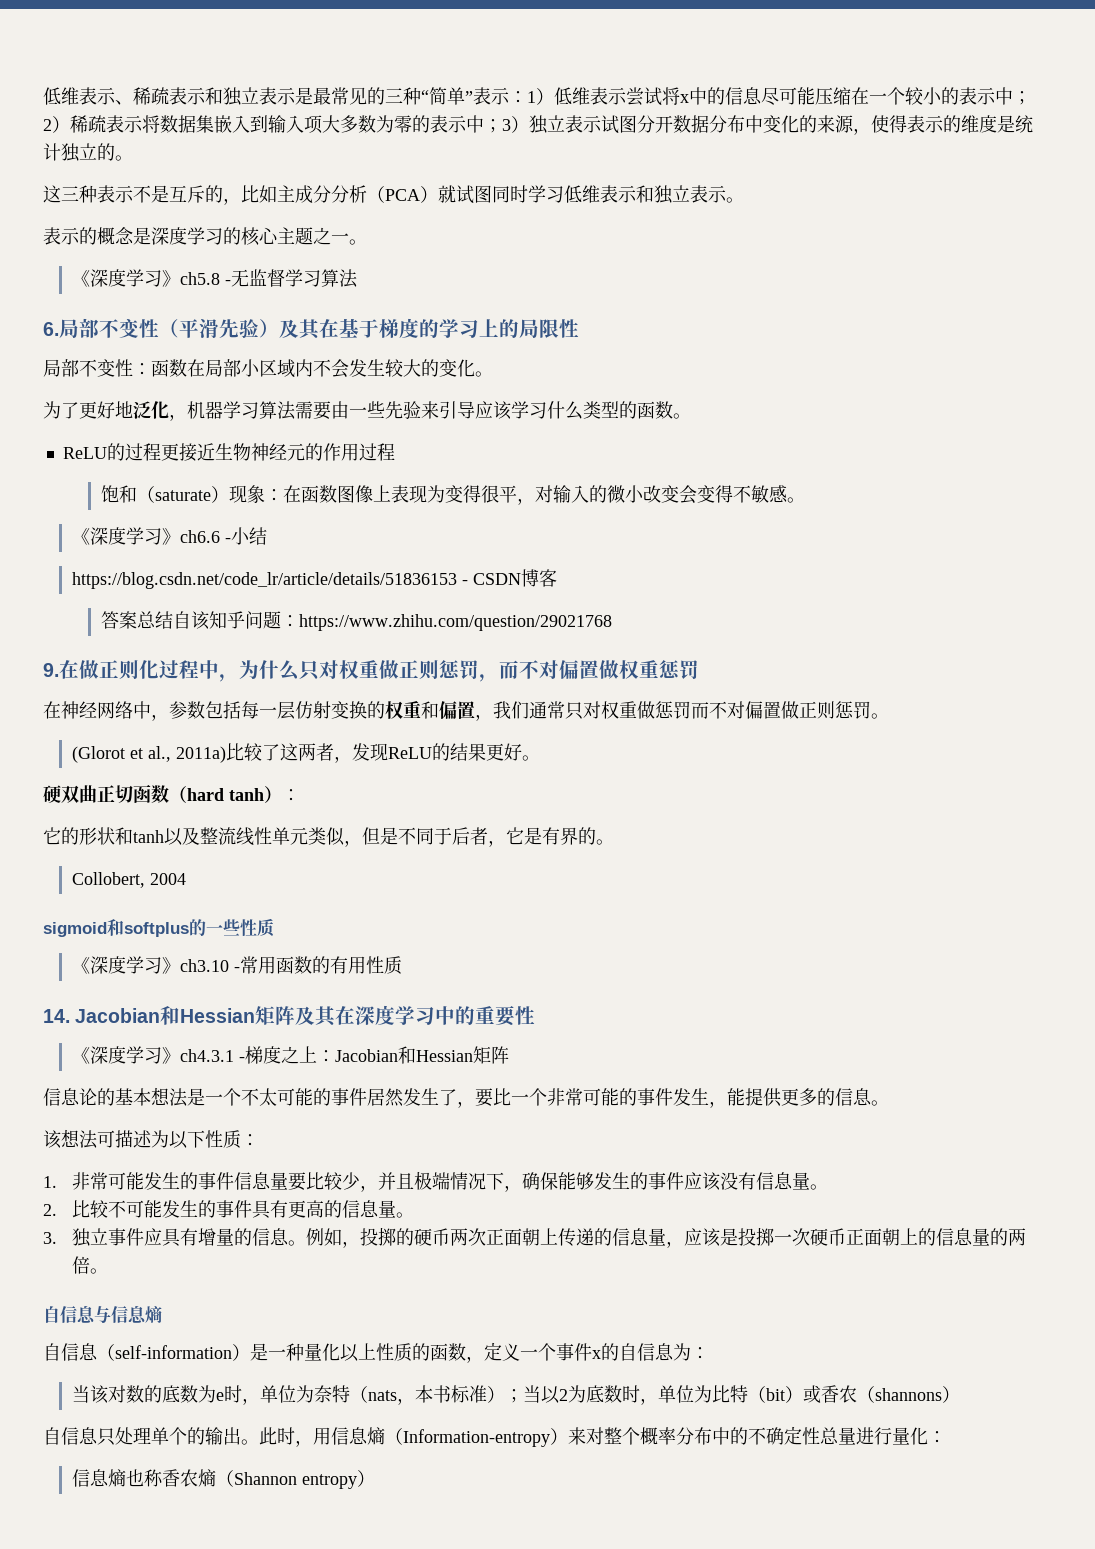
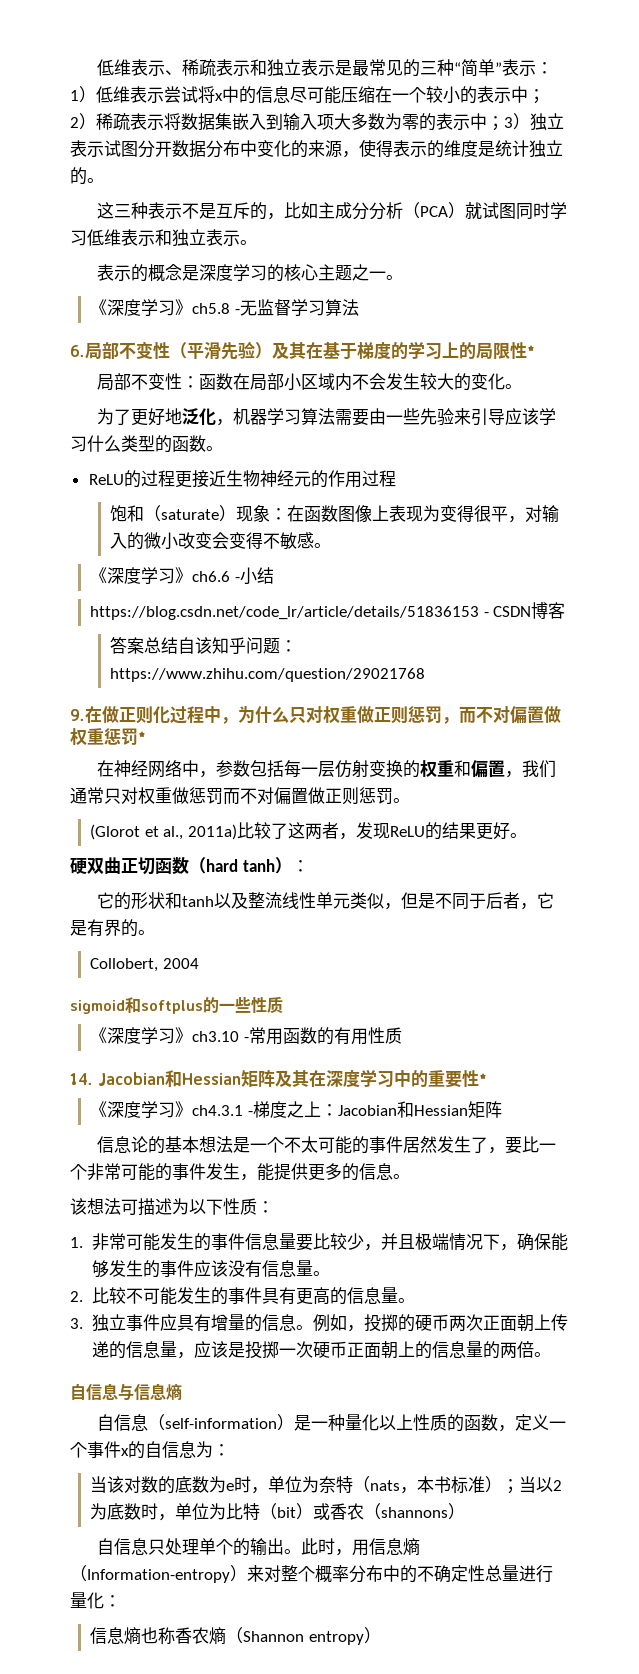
- 6.局部不变性（平滑先验）及其在基于梯度的学习上的局限性
+ 6.局部不变性（平滑先验）及其在基于梯度的学习上的局限性*
- 9.在做正则化过程中，为什么只对权重做正则惩罚，而不对偏置做权重惩罚
+ 9.在做正则化过程中，为什么只对权重做正则惩罚，而不对偏置做权重惩罚*
- 14. Jacobian和Hessian矩阵及其在深度学习中的重要性
+ 14. Jacobian和Hessian矩阵及其在深度学习中的重要性*

